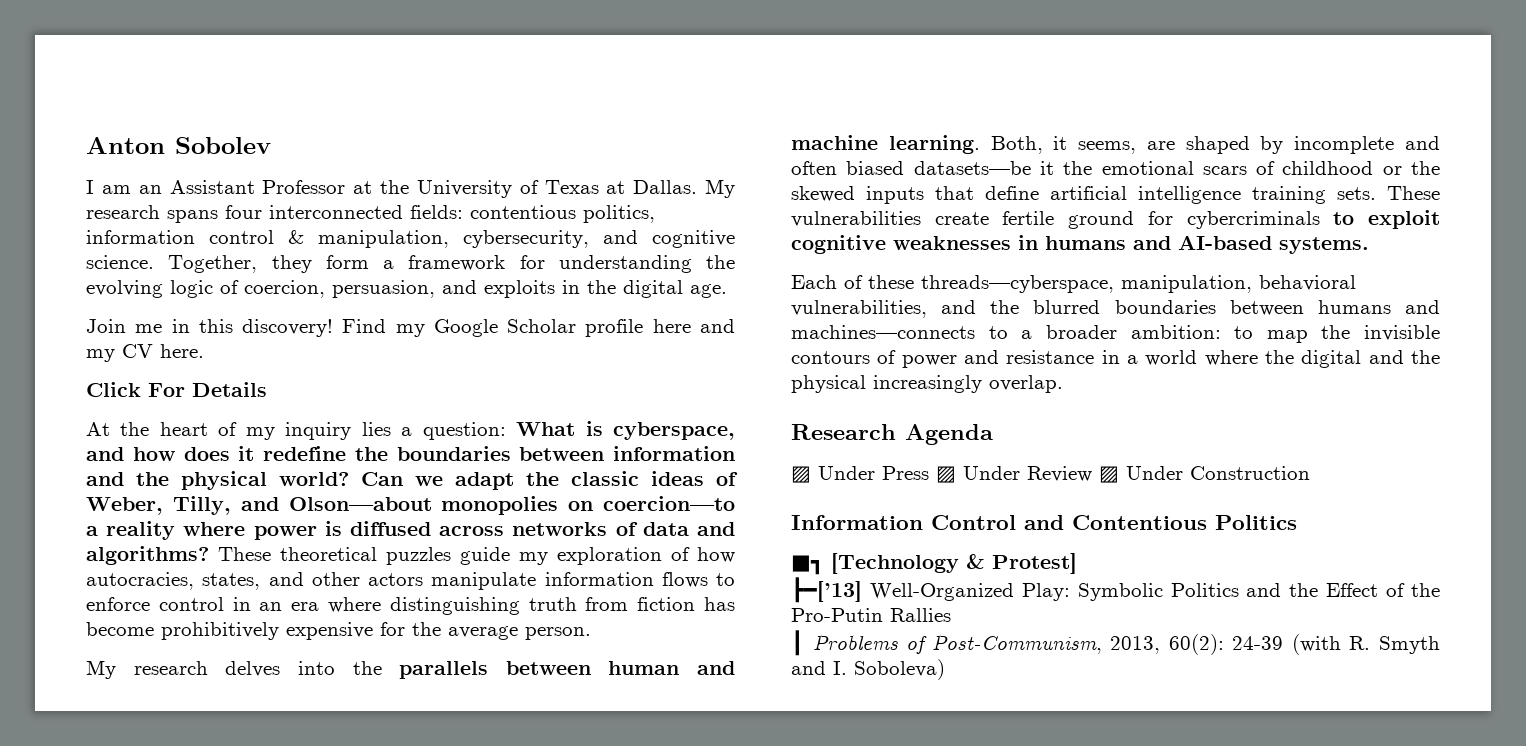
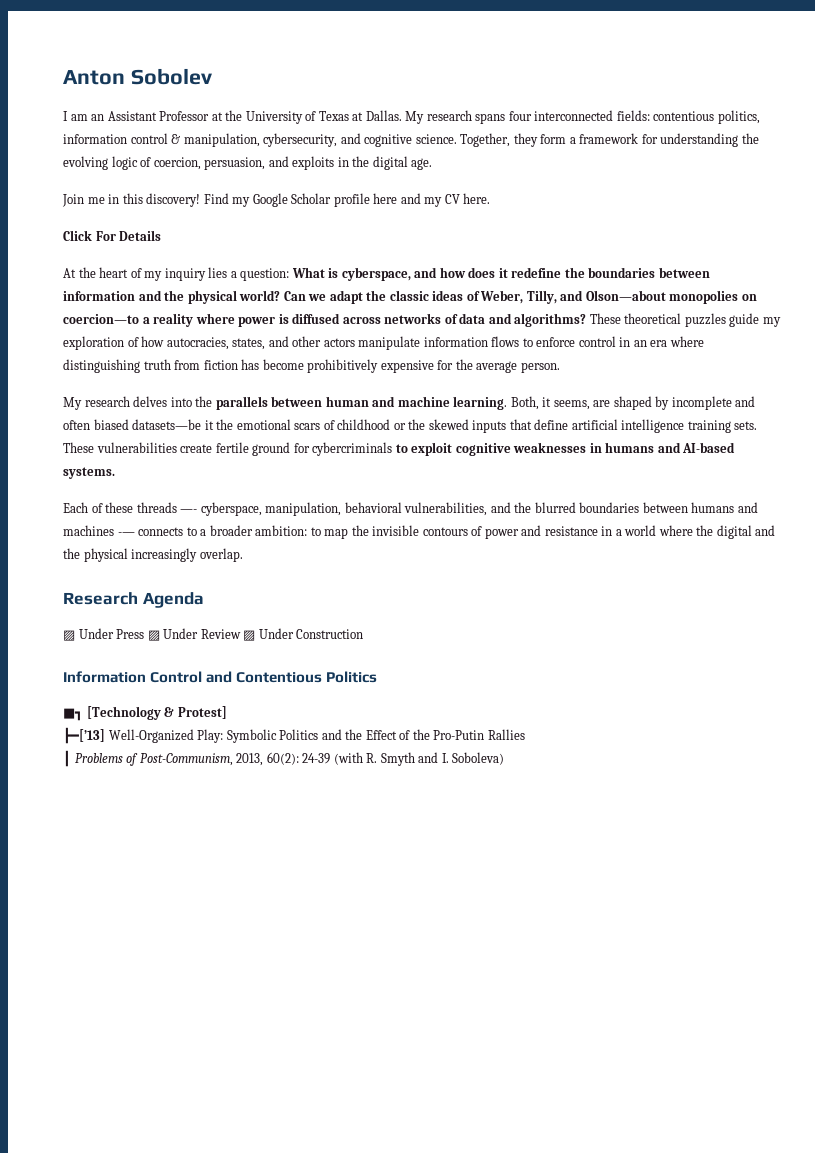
- Each of these threads—cyberspace, manipulation, behavioral vulnerabilities, and the blurred boundaries between humans and machines—connects to a broader ambition: to map the invisible contours of power and resistance in a world where the digital and the physical increasingly overlap.
+ Each of these threads —- cyberspace, manipulation, behavioral vulnerabilities, and the blurred boundaries between humans and machines -— connects to a broader ambition: to map the invisible contours of power and resistance in a world where the digital and the physical increasingly overlap.

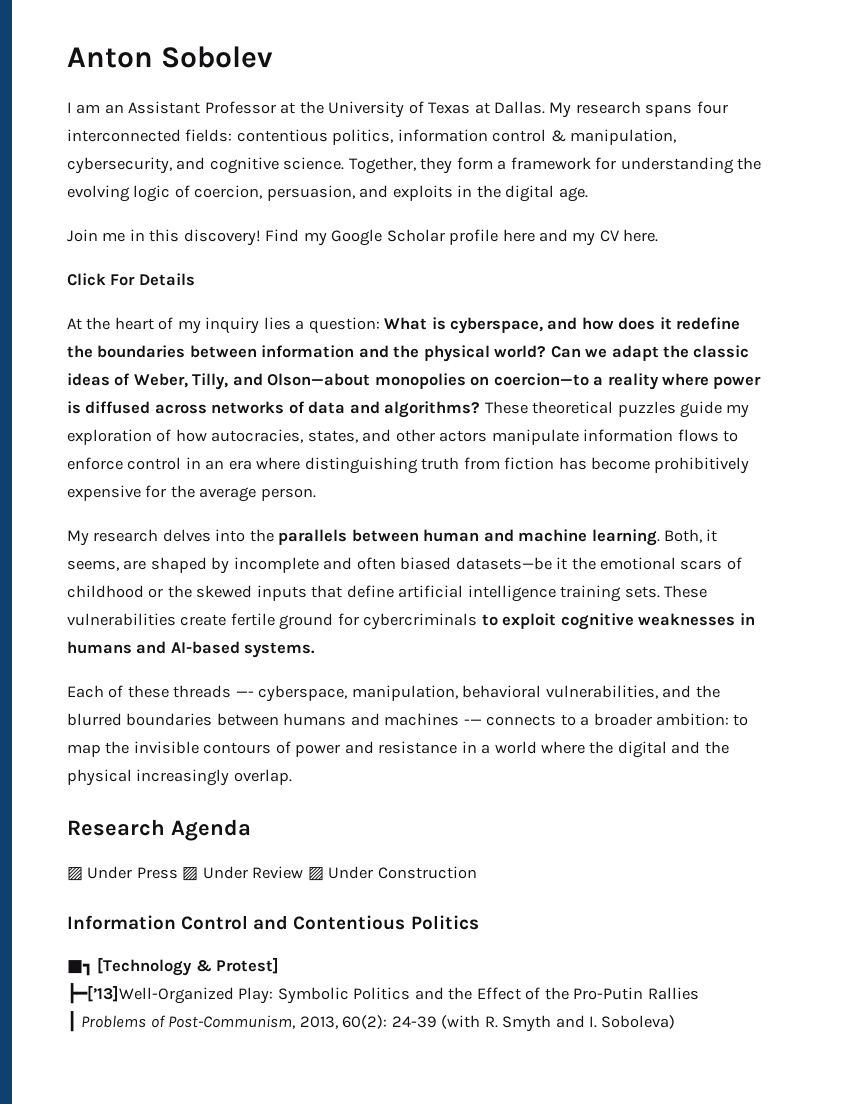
- ┣━[’13] Well-Organized Play: Symbolic Politics and the Effect of the Pro-Putin Rallies
+ ┣━[’13]Well-Organized Play: Symbolic Politics and the Effect of the Pro-Putin Rallies

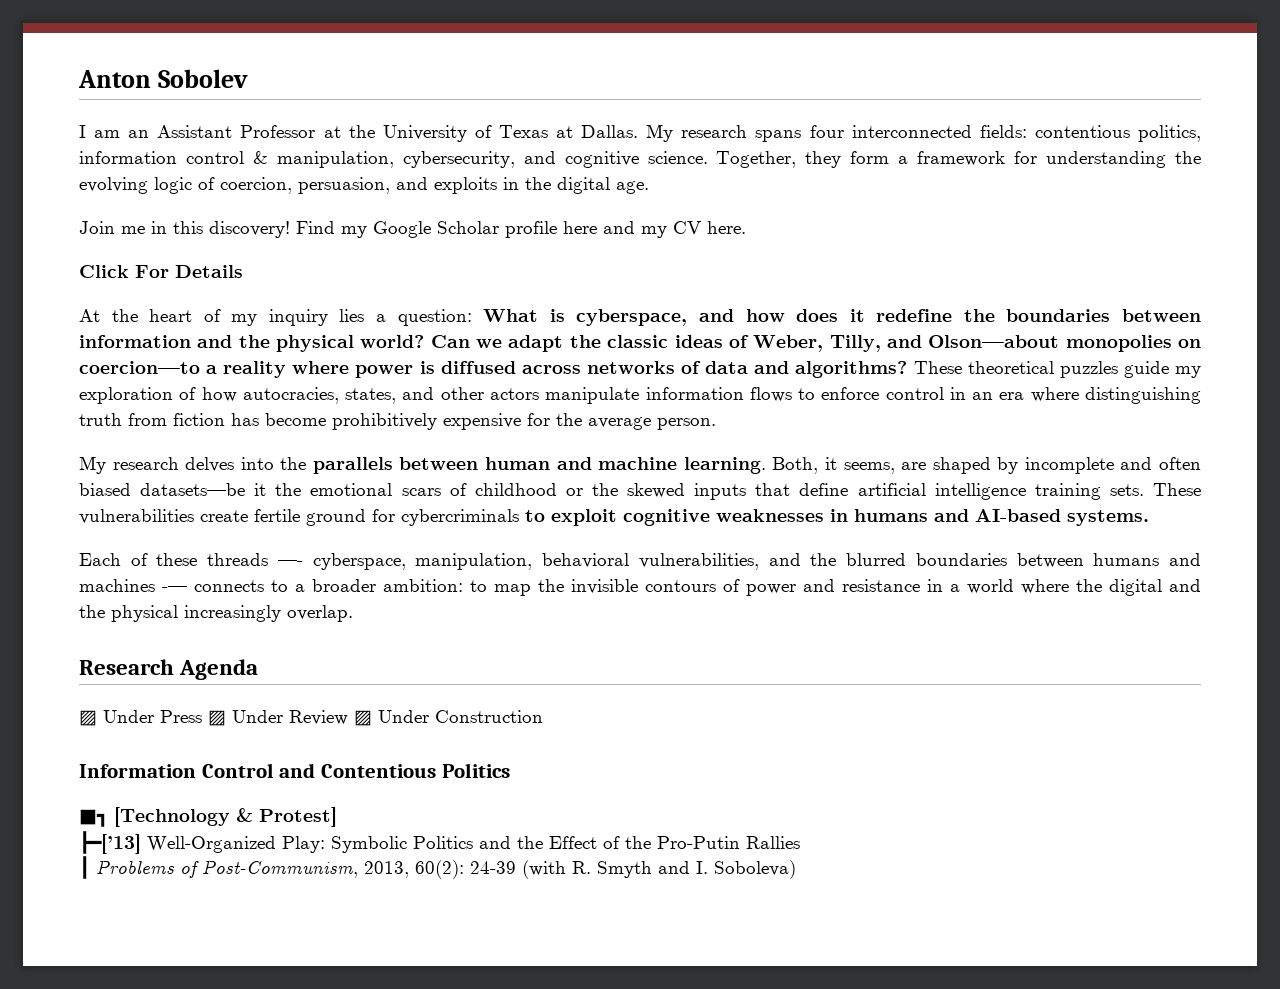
- ┣━[’13]Well-Organized Play: Symbolic Politics and the Effect of the Pro-Putin Rallies
+ ┣━[’13] Well-Organized Play: Symbolic Politics and the Effect of the Pro-Putin Rallies

